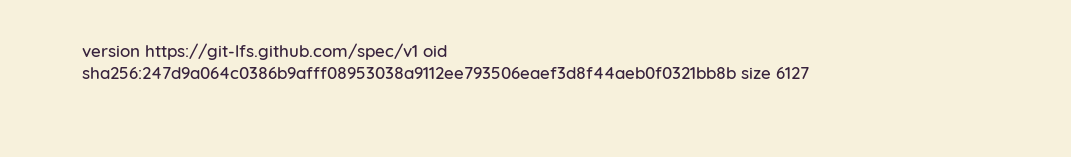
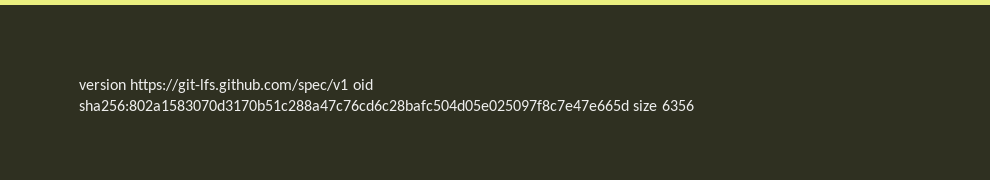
- version https://git-lfs.github.com/spec/v1 oid sha256:247d9a064c0386b9afff08953038a9112ee793506eaef3d8f44aeb0f0321bb8b size 6127
+ version https://git-lfs.github.com/spec/v1 oid sha256:802a1583070d3170b51c288a47c76cd6c28bafc504d05e025097f8c7e47e665d size 6356

